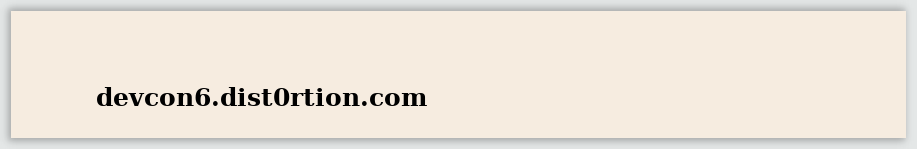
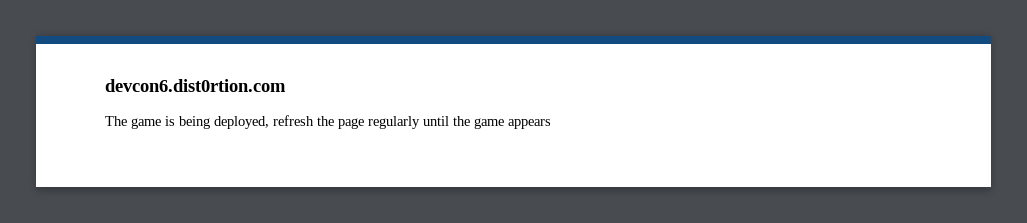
+ The game is being deployed, refresh the page regularly until the game appears

